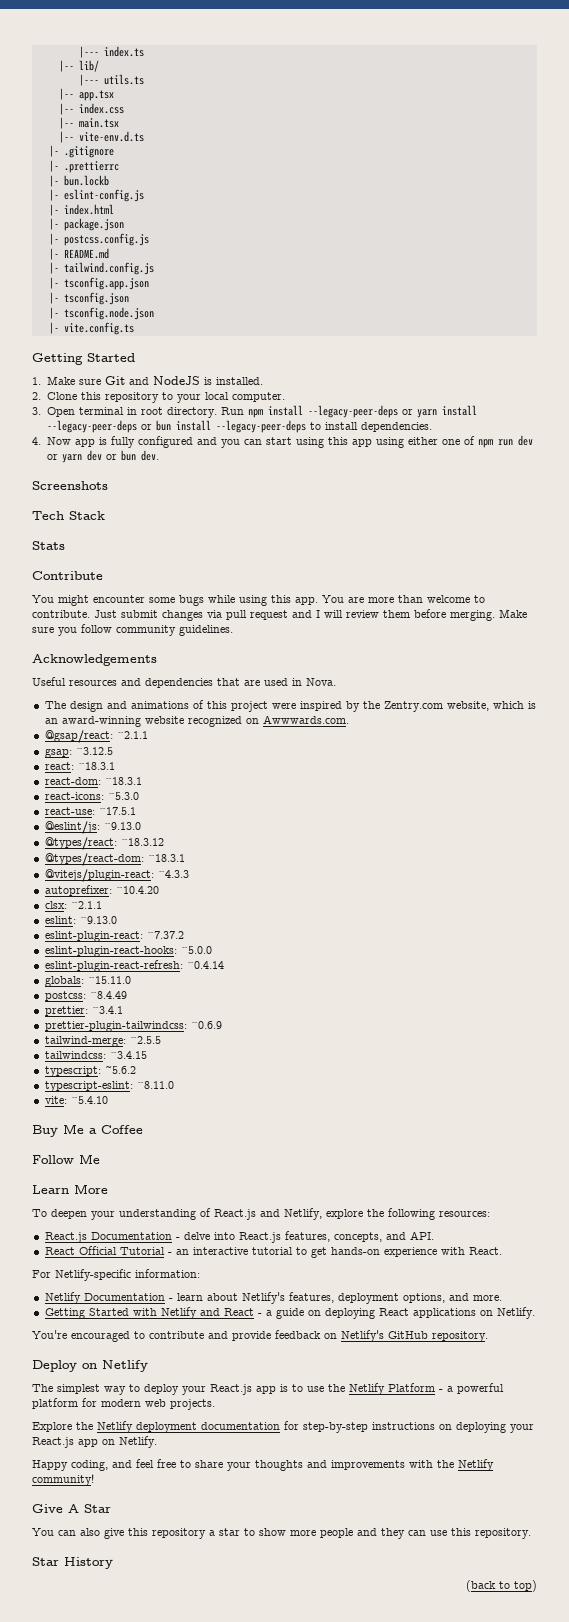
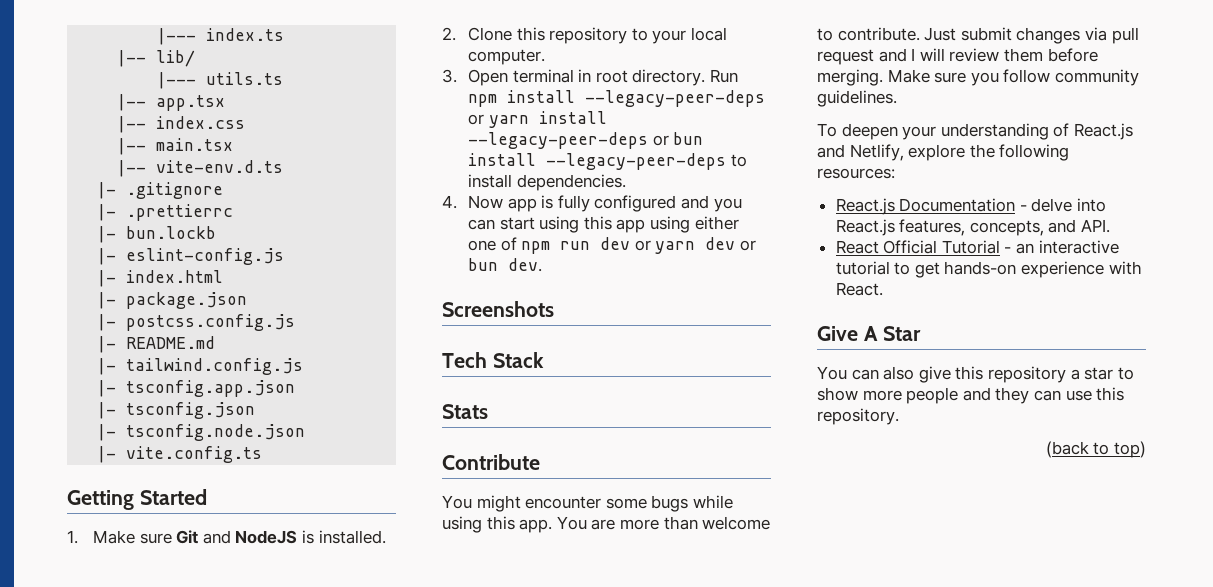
- Acknowledgements
- Useful resources and dependencies that are used in Nova.
- The design and animations of this project were inspired by the Zentry.com website, which is an award-winning website recognized on Awwwards.com.
- @gsap/react: ^2.1.1
- gsap: ^3.12.5
- react: ^18.3.1
- react-dom: ^18.3.1
- react-icons: ^5.3.0
- react-use: ^17.5.1
- @eslint/js: ^9.13.0
- @types/react: ^18.3.12
- @types/react-dom: ^18.3.1
- @vitejs/plugin-react: ^4.3.3
- autoprefixer: ^10.4.20
- clsx: ^2.1.1
- eslint: ^9.13.0
- eslint-plugin-react: ^7.37.2
- eslint-plugin-react-hooks: ^5.0.0
- eslint-plugin-react-refresh: ^0.4.14
- globals: ^15.11.0
- postcss: ^8.4.49
- prettier: ^3.4.1
- prettier-plugin-tailwindcss: ^0.6.9
- tailwind-merge: ^2.5.5
- tailwindcss: ^3.4.15
- typescript: ~5.6.2
- typescript-eslint: ^8.11.0
- vite: ^5.4.10
- Buy Me a Coffee
- Follow Me
- Learn More
- For Netlify-specific information:
- Netlify Documentation - learn about Netlify's features, deployment options, and more.
- Getting Started with Netlify and React - a guide on deploying React applications on Netlify.
- You're encouraged to contribute and provide feedback on Netlify's GitHub repository.
- Deploy on Netlify
- The simplest way to deploy your React.js app is to use the Netlify Platform - a powerful platform for modern web projects.
- Explore the Netlify deployment documentation for step-by-step instructions on deploying your React.js app on Netlify.
- Happy coding, and feel free to share your thoughts and improvements with the Netlify community!
- Star History

